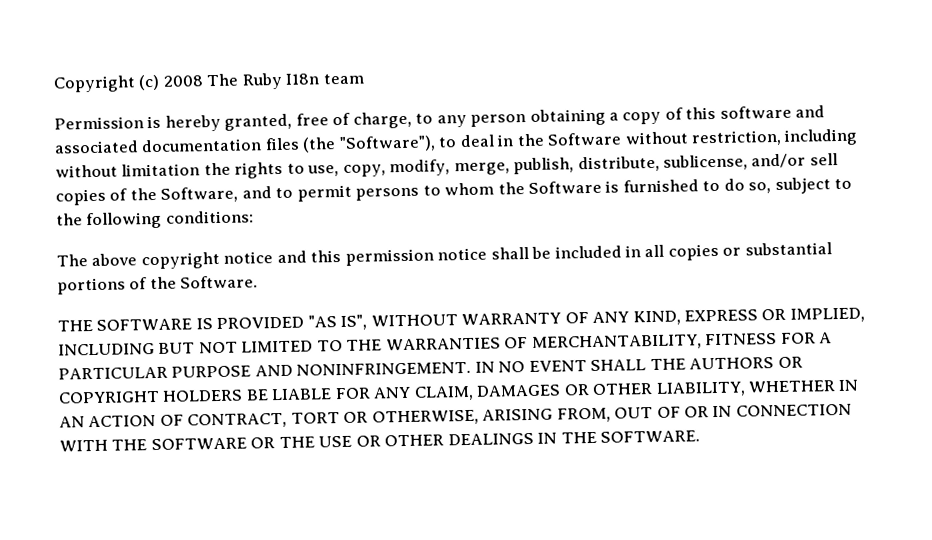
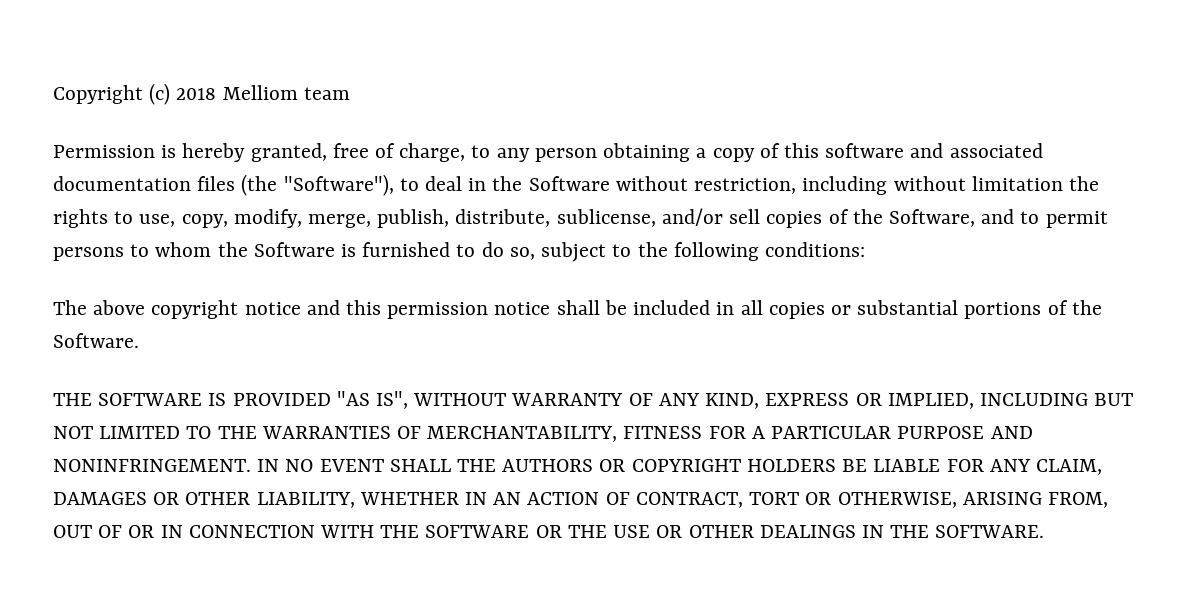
- Copyright (c) 2008 The Ruby I18n team
+ Copyright (c) 2018 Melliom team

